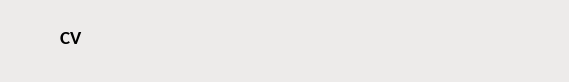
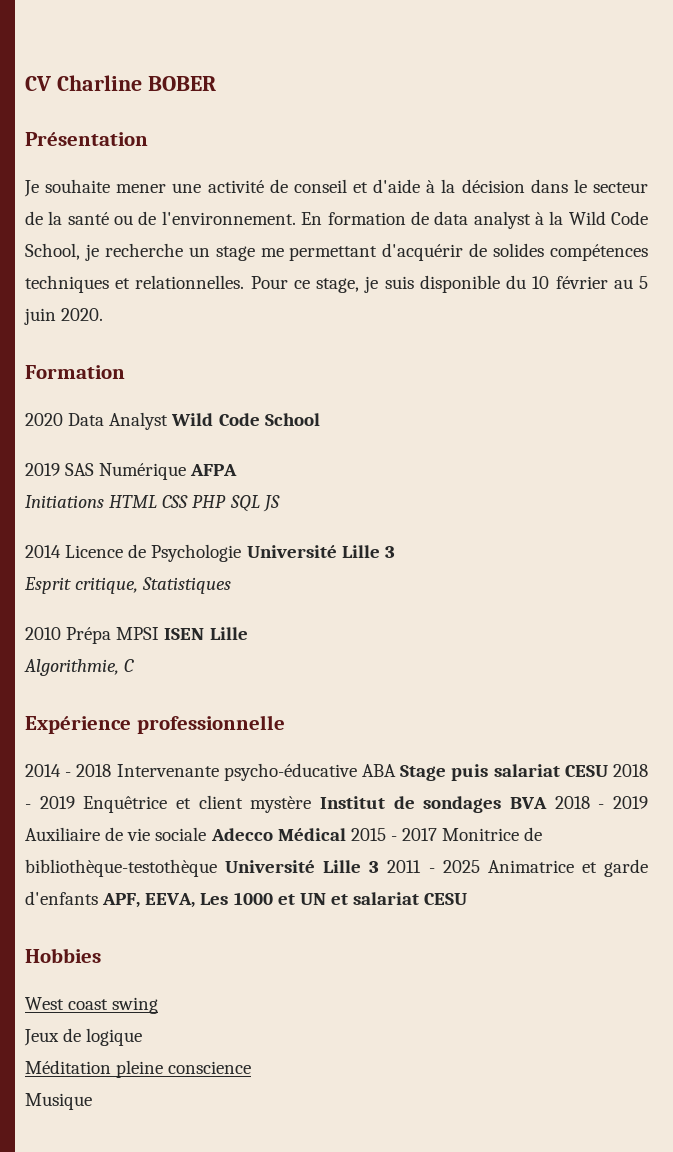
- CV
+ CV Charline BOBER
+ Présentation
+ Je souhaite mener une activité de conseil et d'aide à la décision dans le secteur de la santé ou de l'environnement. En formation de data analyst à la Wild Code School, je recherche un stage me permettant d'acquérir de solides compétences techniques et relationnelles. Pour ce stage, je suis disponible du 10 février au 5 juin 2020.
+ Formation
+ 2020 Data Analyst Wild Code School
+ 2019 SAS Numérique AFPA
+ Initiations HTML CSS PHP SQL JS
+ 2014 Licence de Psychologie Université Lille 3
+ Esprit critique, Statistiques
+ 2010 Prépa MPSI ISEN Lille
+ Algorithmie, C
+ Expérience professionnelle
+ 2014 - 2018 Intervenante psycho-éducative ABA Stage puis salariat CESU 2018 - 2019 Enquêtrice et client mystère Institut de sondages BVA 2018 - 2019 Auxiliaire de vie sociale Adecco Médical 2015 - 2017 Monitrice de bibliothèque-testothèque Université Lille 3 2011 - 2025 Animatrice et garde d'enfants APF, EEVA, Les 1000 et UN et salariat CESU
+ Hobbies
+ West coast swing
+ Jeux de logique
+ Méditation pleine conscience
+ Musique

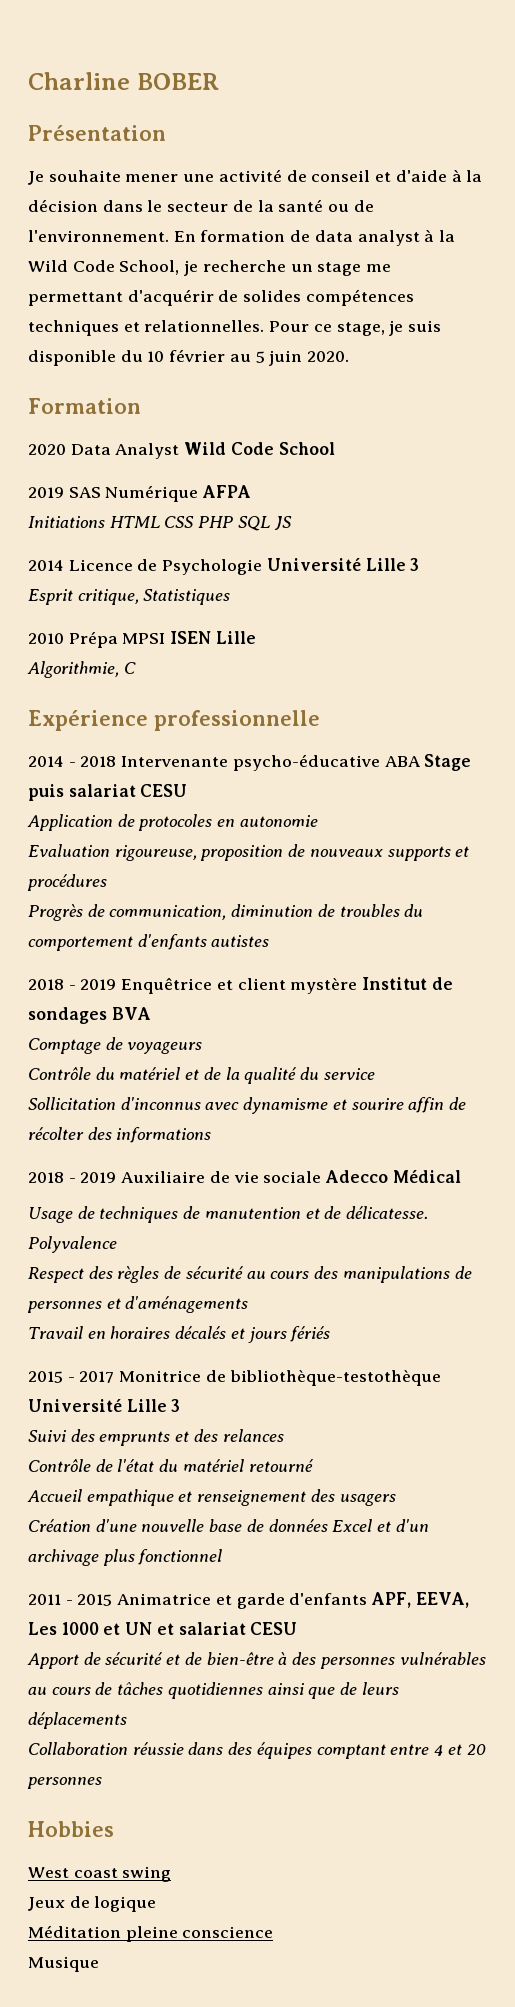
- CV Charline BOBER
+ Charline BOBER
- 2014 - 2018 Intervenante psycho-éducative ABA Stage puis salariat CESU 2018 - 2019 Enquêtrice et client mystère Institut de sondages BVA 2018 - 2019 Auxiliaire de vie sociale Adecco Médical 2015 - 2017 Monitrice de bibliothèque-testothèque Université Lille 3 2011 - 2025 Animatrice et garde d'enfants APF, EEVA, Les 1000 et UN et salariat CESU
+ 2014 - 2018 Intervenante psycho-éducative ABA Stage puis salariat CESU
+ Application de protocoles en autonomie
+ Evaluation rigoureuse, proposition de nouveaux supports et procédures
+ Progrès de communication, diminution de troubles du comportement d'enfants autistes
+ 2018 - 2019 Enquêtrice et client mystère Institut de sondages BVA
+ Comptage de voyageurs
+ Contrôle du matériel et de la qualité du service
+ Sollicitation d'inconnus avec dynamisme et sourire affin de récolter des informations
+ 2018 - 2019 Auxiliaire de vie sociale Adecco Médical
+ Usage de techniques de manutention et de délicatesse. Polyvalence
+ Respect des règles de sécurité au cours des manipulations de personnes et d'aménagements
+ Travail en horaires décalés et jours fériés
+ 2015 - 2017 Monitrice de bibliothèque-testothèque Université Lille 3
+ Suivi des emprunts et des relances
+ Contrôle de l'état du matériel retourné
+ Accueil empathique et renseignement des usagers
+ Création d'une nouvelle base de données Excel et d'un archivage plus fonctionnel
+ 2011 - 2015 Animatrice et garde d'enfants APF, EEVA, Les 1000 et UN et salariat CESU
+ Apport de sécurité et de bien-être à des personnes vulnérables au cours de tâches quotidiennes ainsi que de leurs déplacements
+ Collaboration réussie dans des équipes comptant entre 4 et 20 personnes

